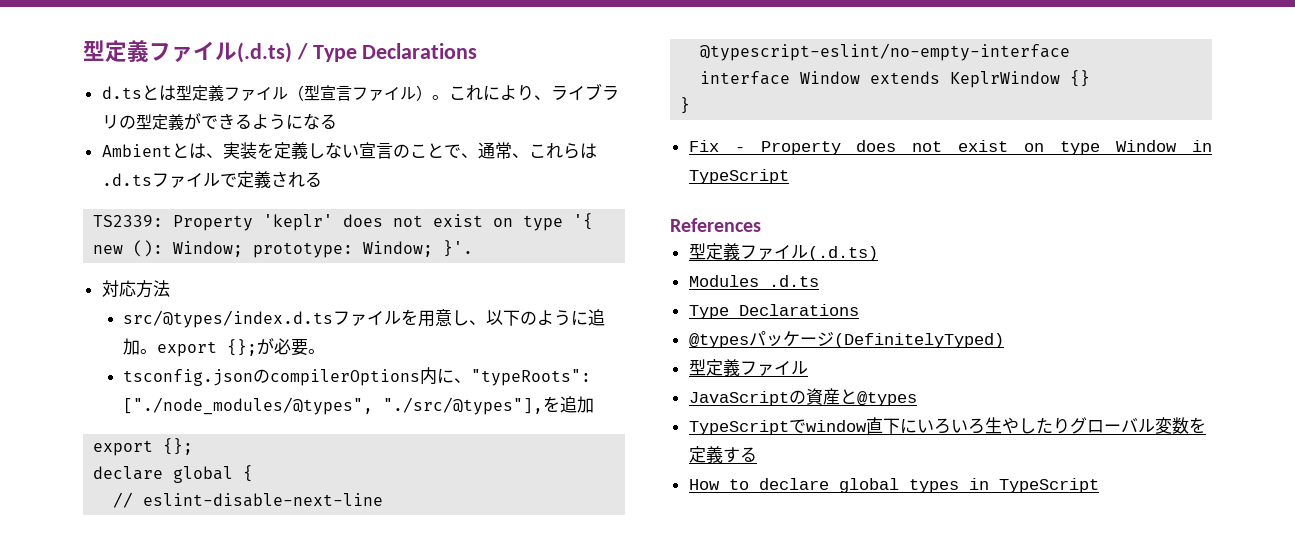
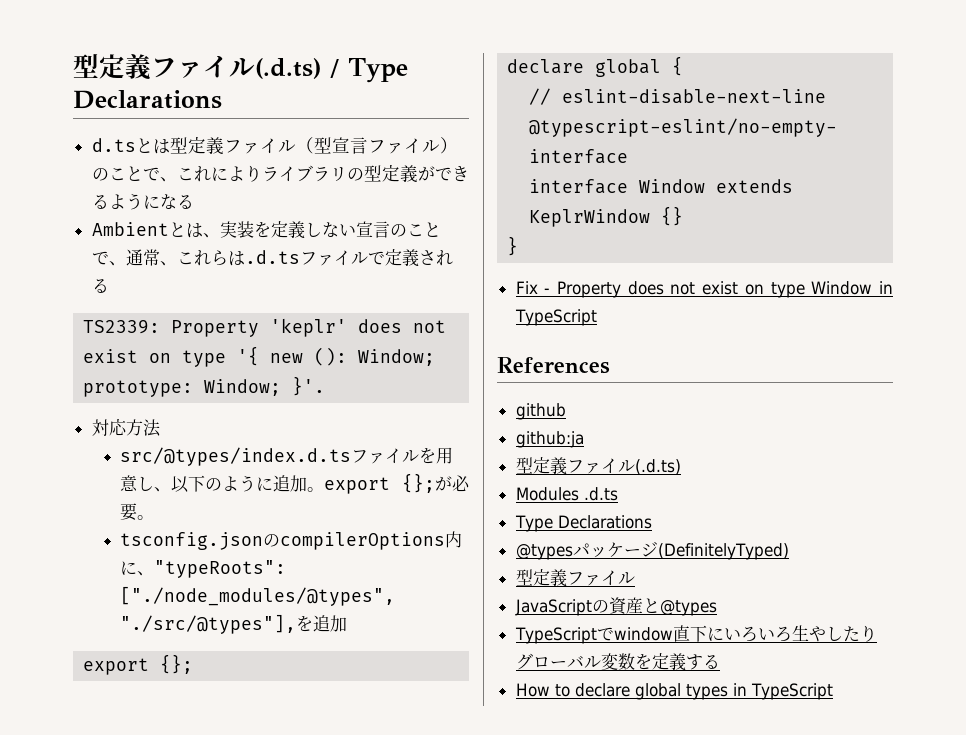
- d.tsとは型定義ファイル（型宣言ファイル）。これにより、ライブラリの型定義ができるようになる
+ d.tsとは型定義ファイル（型宣言ファイル）のことで、これによりライブラリの型定義ができるようになる
+ github
+ github:ja

